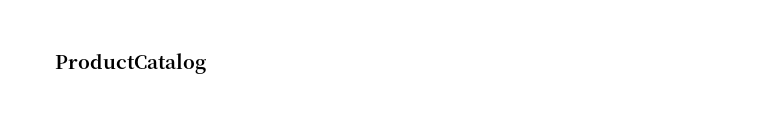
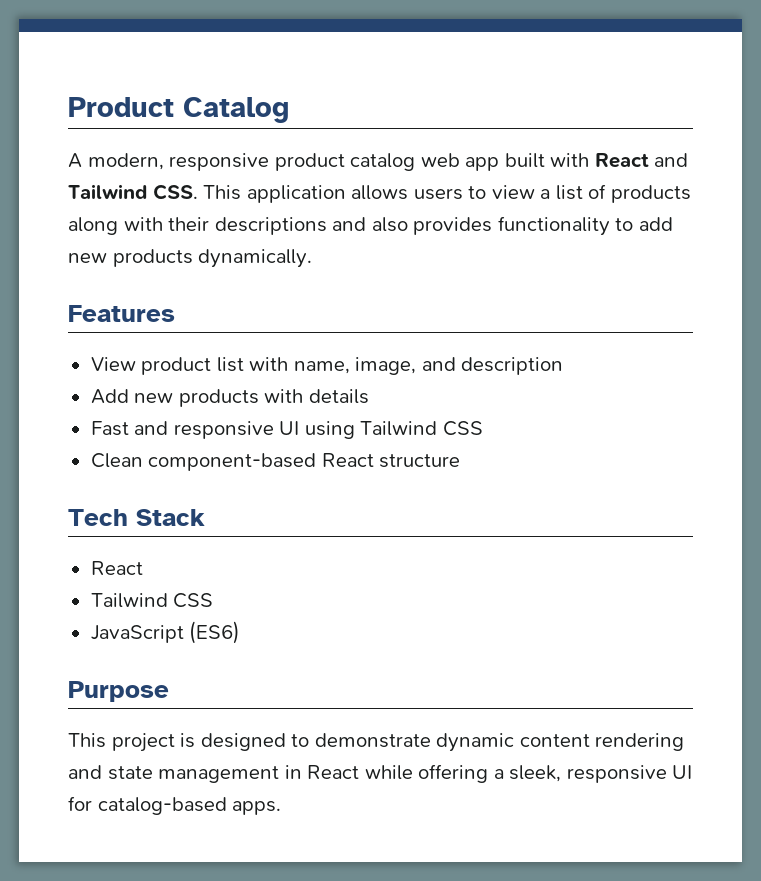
- ProductCatalog
+ Product Catalog
+ A modern, responsive product catalog web app built with React and Tailwind CSS. This application allows users to view a list of products along with their descriptions and also provides functionality to add new products dynamically.
+ Features
+ View product list with name, image, and description
+ Add new products with details
+ Fast and responsive UI using Tailwind CSS
+ Clean component-based React structure
+ Tech Stack
+ React
+ Tailwind CSS
+ JavaScript (ES6)
+ Purpose
+ This project is designed to demonstrate dynamic content rendering and state management in React while offering a sleek, responsive UI for catalog-based apps.

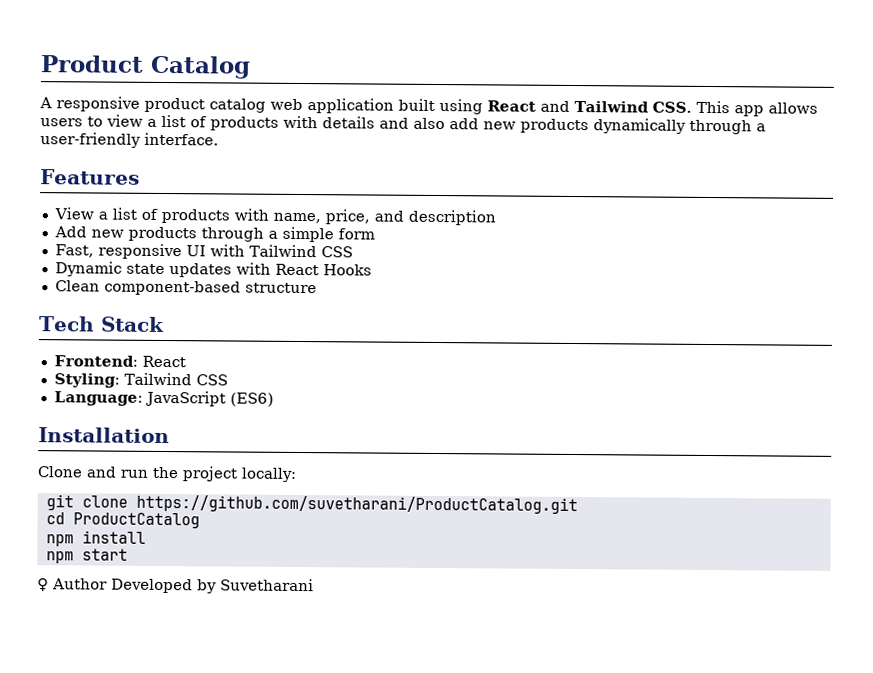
- A modern, responsive product catalog web app built with React and Tailwind CSS. This application allows users to view a list of products along with their descriptions and also provides functionality to add new products dynamically.
+ A responsive product catalog web application built using React and Tailwind CSS. This app allows users to view a list of products with details and also add new products dynamically through a user-friendly interface.
  Features
- View product list with name, image, and description
+ View a list of products with name, price, and description
- Add new products with details
- Fast and responsive UI using Tailwind CSS
+ Add new products through a simple form
+ Fast, responsive UI with Tailwind CSS
+ Dynamic state updates with React Hooks
- Clean component-based React structure
+ Clean component-based structure
  Tech Stack
- React
- Tailwind CSS
- JavaScript (ES6)
+ Frontend: React
+ Styling: Tailwind CSS
+ Language: JavaScript (ES6)
- Purpose
- This project is designed to demonstrate dynamic content rendering and state management in React while offering a sleek, responsive UI for catalog-based apps.
+ Installation
+ Clone and run the project locally:
+ git clone https://github.com/suvetharani/ProductCatalog.git
+ cd ProductCatalog
+ npm install
+ npm start
+ ♀ Author Developed by Suvetharani

